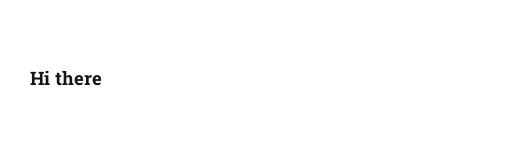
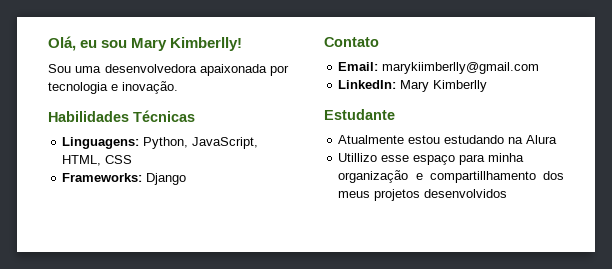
- Hi there
+ Olá, eu sou Mary Kimberlly!
+ Sou uma desenvolvedora apaixonada por tecnologia e inovação.
+ Habilidades Técnicas
+ Linguagens: Python, JavaScript, HTML, CSS
+ Frameworks: Django
+ Contato
+ Email: marykiimberlly@gmail.com
+ LinkedIn: Mary Kimberlly
+ Estudante
+ Atualmente estou estudando na Alura
+ Utillizo esse espaço para minha organização e compartillhamento dos meus projetos desenvolvidos

